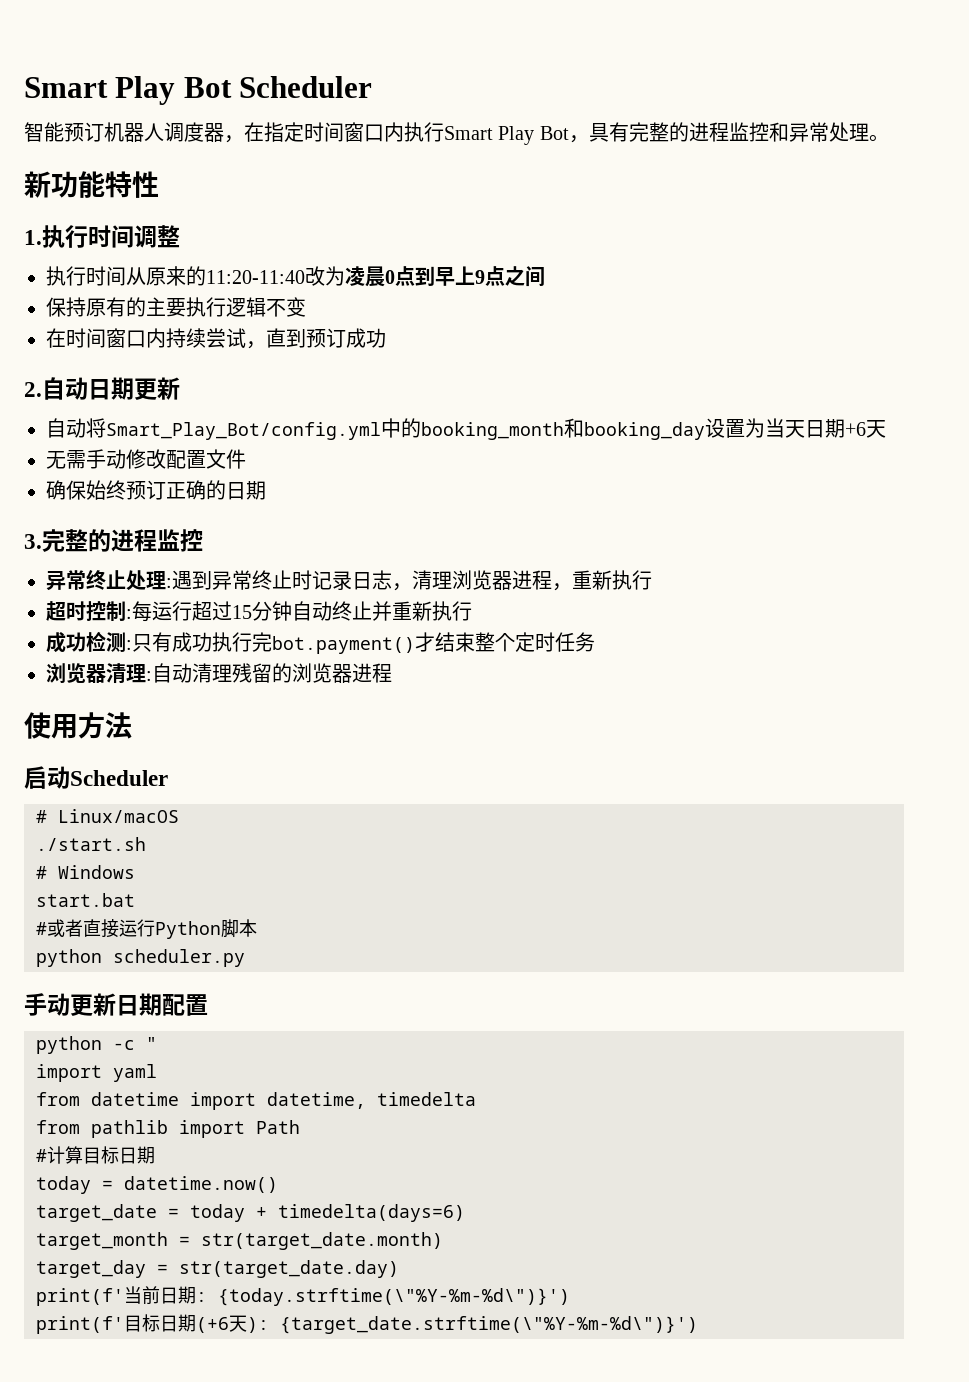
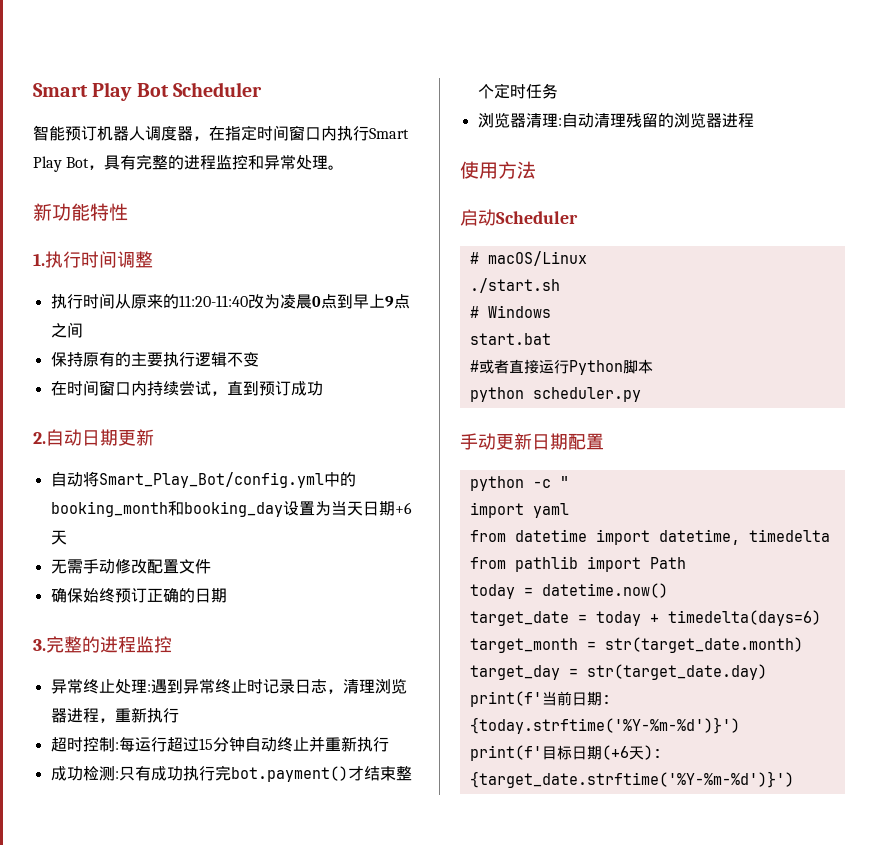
- # Linux/macOS
+ # macOS/Linux
- #计算目标日期
- print(f'当前日期: {today.strftime(\"%Y-%m-%d\")}')
+ print(f'当前日期: {today.strftime('%Y-%m-%d')}')
- print(f'目标日期(+6天): {target_date.strftime(\"%Y-%m-%d\")}')
+ print(f'目标日期(+6天): {target_date.strftime('%Y-%m-%d')}')

